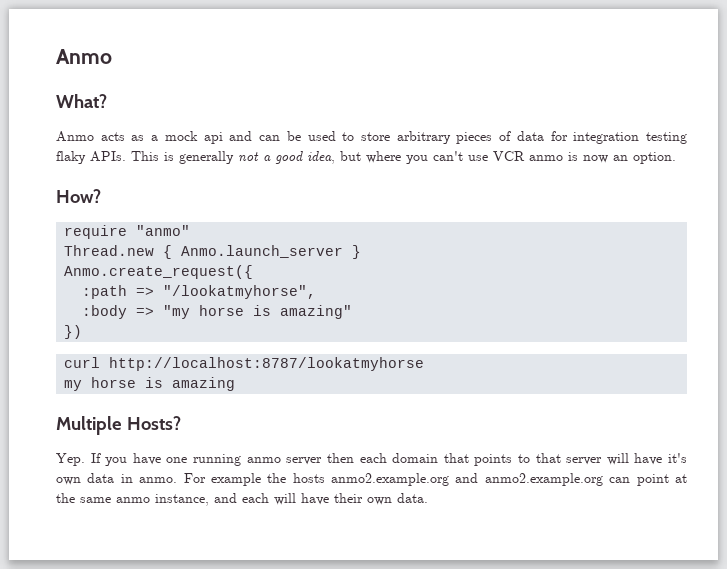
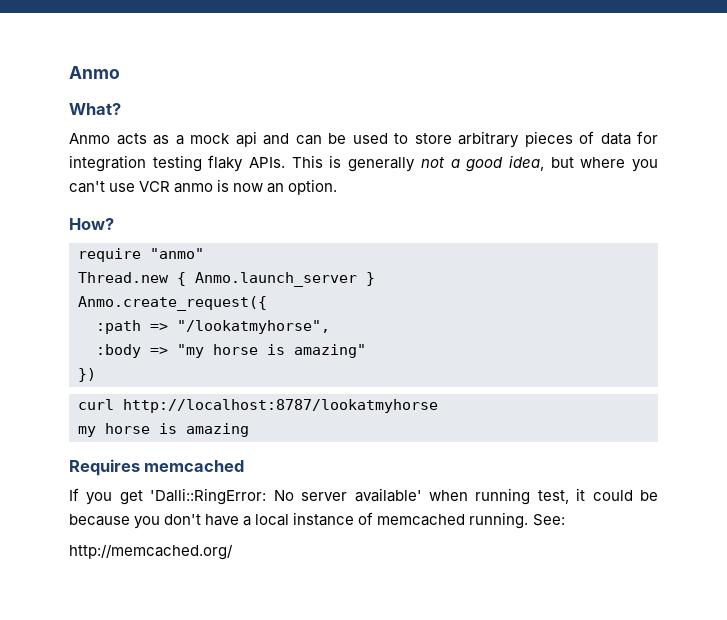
- Multiple Hosts?
- Yep. If you have one running anmo server then each domain that points to that server will have it's own data in anmo. For example the hosts anmo2.example.org and anmo2.example.org can point at the same anmo instance, and each will have their own data.
+ Requires memcached
+ If you get 'Dalli::RingError: No server available' when running test, it could be because you don't have a local instance of memcached running. See:
+ http://memcached.org/

